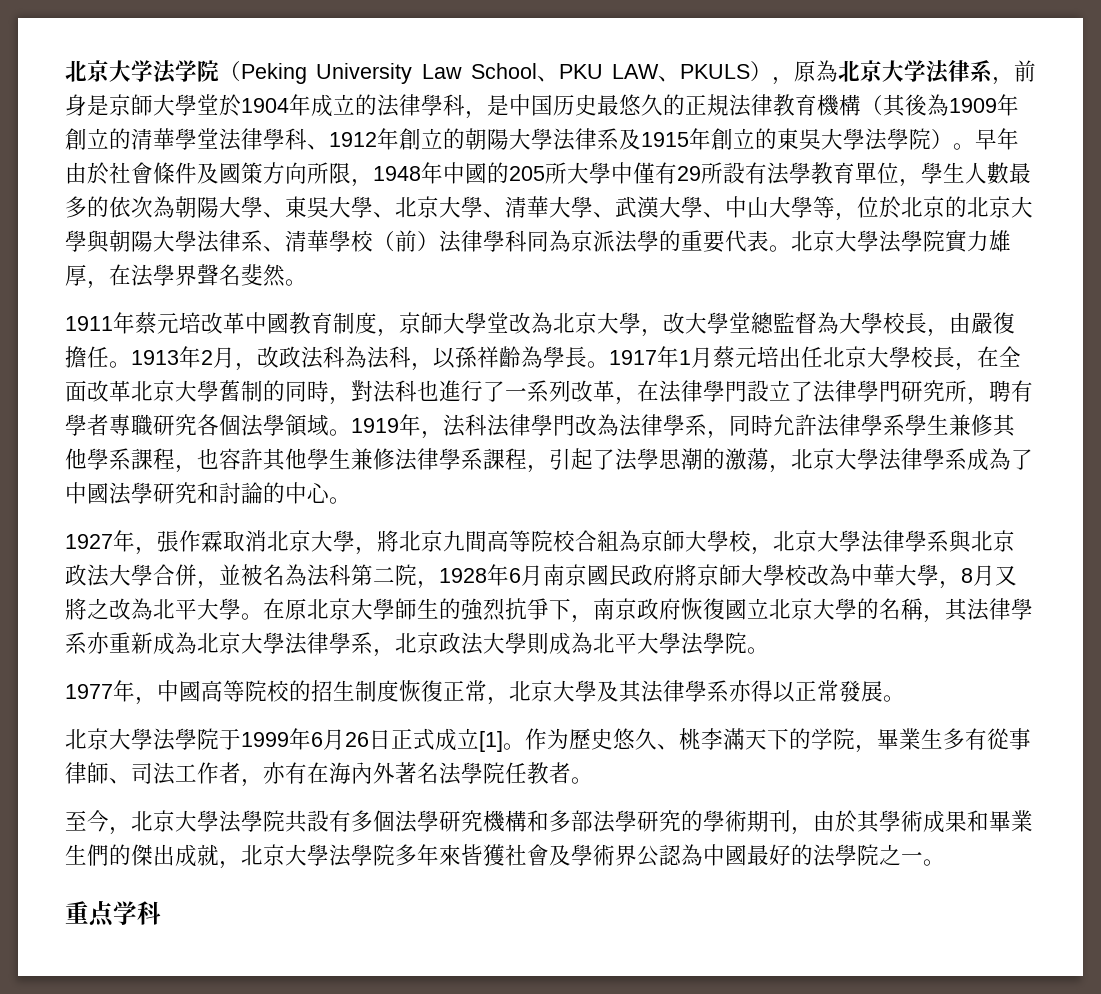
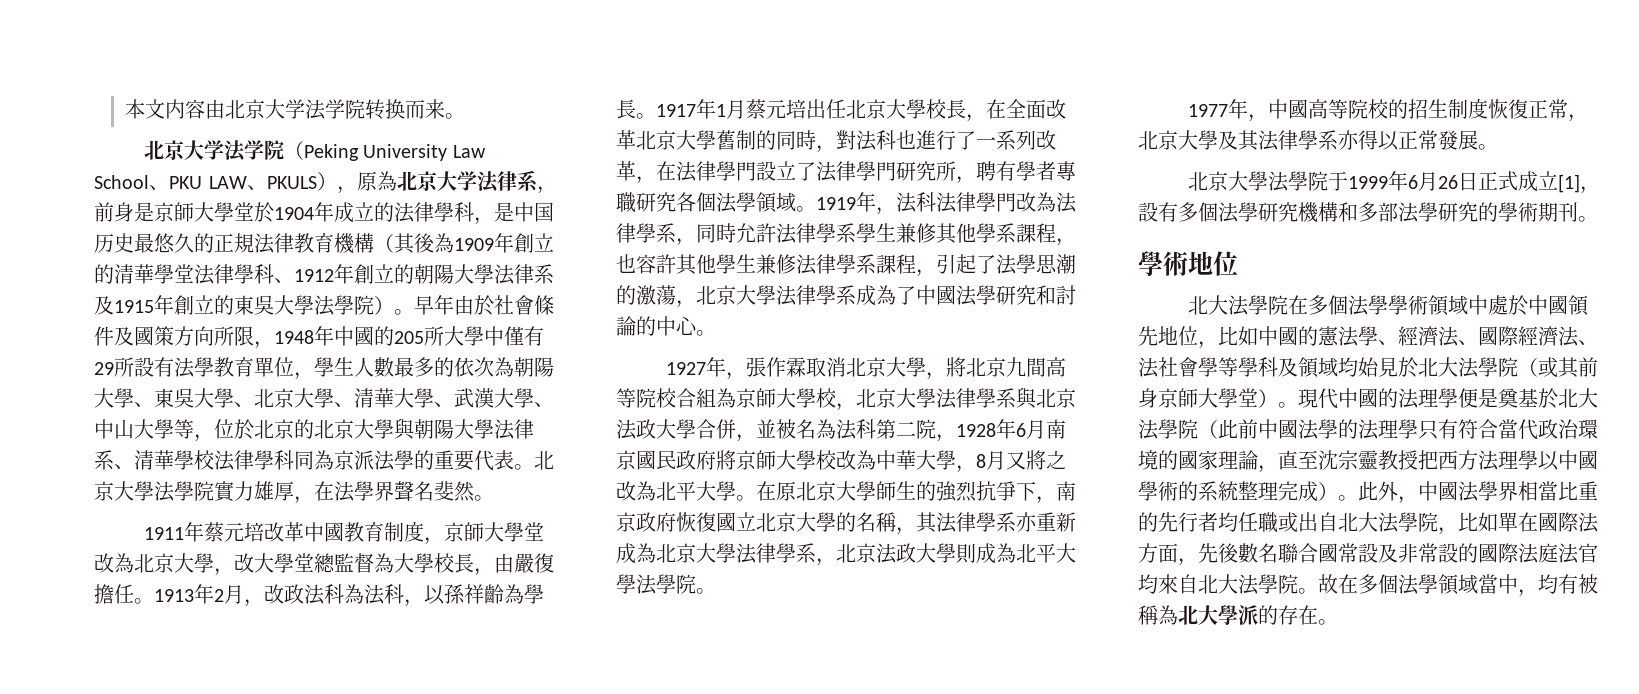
+ 本文内容由北京大学法学院转换而来。
- 早年由於社會條件及國策方向所限，1948年中國的205所大學中僅有29所設有法學教育單位，學生人數最多的依次為朝陽大學、東吳大學、北京大學、清華大學、武漢大學、中山大學等，位於北京的北京大學與朝陽大學法律系、清華學校（前）法律學科同為京派法學的重要代表。
+ 早年由於社會條件及國策方向所限，1948年中國的205所大學中僅有29所設有法學教育單位，學生人數最多的依次為朝陽大學、東吳大學、北京大學、清華大學、武漢大學、中山大學等，位於北京的北京大學與朝陽大學法律系、清華學校法律學科同為京派法學的重要代表。
- 1927年，張作霖取消北京大學，將北京九間高等院校合組為京師大學校，北京大學法律學系與北京政法大學合併，並被名為法科第二院，1928年6月南京國民政府將京師大學校改為中華大學，8月又將之改為北平大學。
+ 1927年，張作霖取消北京大學，將北京九間高等院校合組為京師大學校，北京大學法律學系與北京法政大學合併，並被名為法科第二院，1928年6月南京國民政府將京師大學校改為中華大學，8月又將之改為北平大學。
- 在原北京大學師生的強烈抗爭下，南京政府恢復國立北京大學的名稱，其法律學系亦重新成為北京大學法律學系，北京政法大學則成為北平大學法學院。
+ 在原北京大學師生的強烈抗爭下，南京政府恢復國立北京大學的名稱，其法律學系亦重新成為北京大學法律學系，北京法政大學則成為北平大學法學院。
- 北京大學法學院于1999年6月26日正式成立[1]。作为歷史悠久、桃李滿天下的学院，畢業生多有從事律師、司法工作者，亦有在海內外著名法學院任教者。
- 至今，北京大學法學院共設有多個法學研究機構和多部法學研究的學術期刊，由於其學術成果和畢業生們的傑出成就，北京大學法學院多年來皆獲社會及學術界公認為中國最好的法學院之一。
- 重点学科
+ 北京大學法學院于1999年6月26日正式成立[1]，設有多個法學研究機構和多部法學研究的學術期刊。
+ 學術地位
+ 北大法學院在多個法學學術領域中處於中國領先地位，比如中國的憲法學、經濟法、國際經濟法、法社會學等學科及領域均始見於北大法學院（或其前身京師大學堂）。現代中國的法理學便是奠基於北大法學院（此前中國法學的法理學只有符合當代政治環境的國家理論，直至沈宗靈教授把西方法理學以中國學術的系統整理完成）。此外，中國法學界相當比重的先行者均任職或出自北大法學院，比如單在國際法方面，先後數名聯合國常設及非常設的國際法庭法官均來自北大法學院。故在多個法學領域當中，均有被稱為北大學派的存在。

